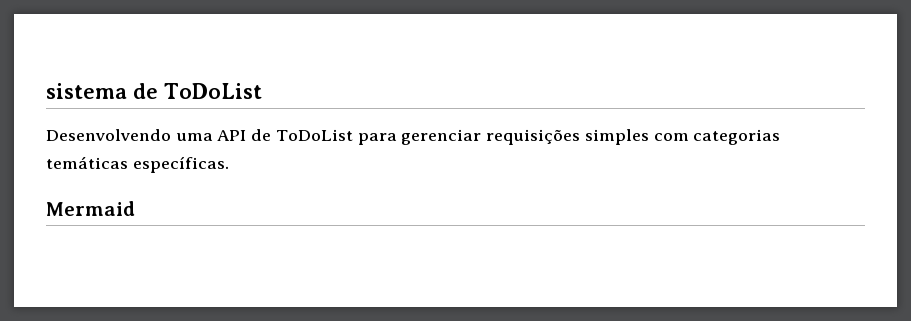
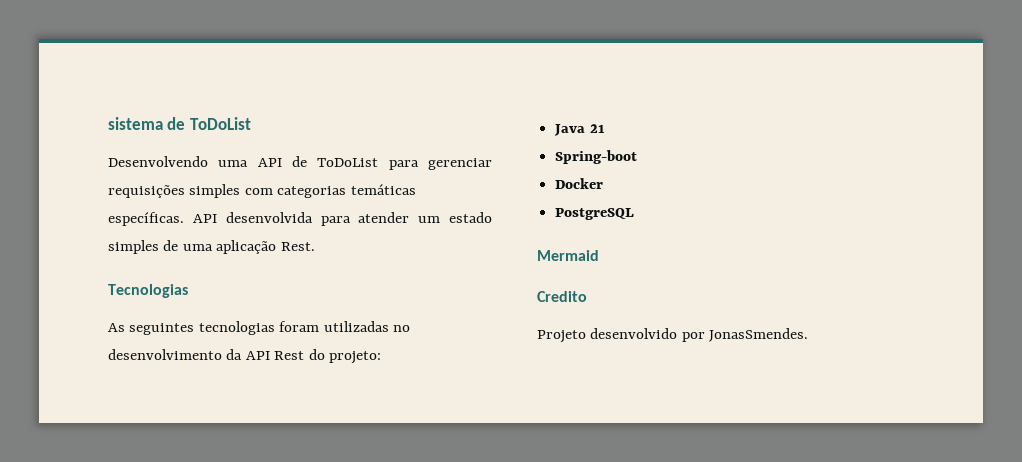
- Desenvolvendo uma API de ToDoList para gerenciar requisições simples com categorias temáticas específicas.
+ Desenvolvendo uma API de ToDoList para gerenciar requisições simples com categorias temáticas específicas. API desenvolvida para atender um estado simples de uma aplicação Rest.
+ Tecnologias
+ As seguintes tecnologias foram utilizadas no desenvolvimento da API Rest do projeto:
+ Java 21
+ Spring-boot
+ Docker
+ PostgreSQL
  Mermaid
+ Credito
+ Projeto desenvolvido por JonasSmendes.

